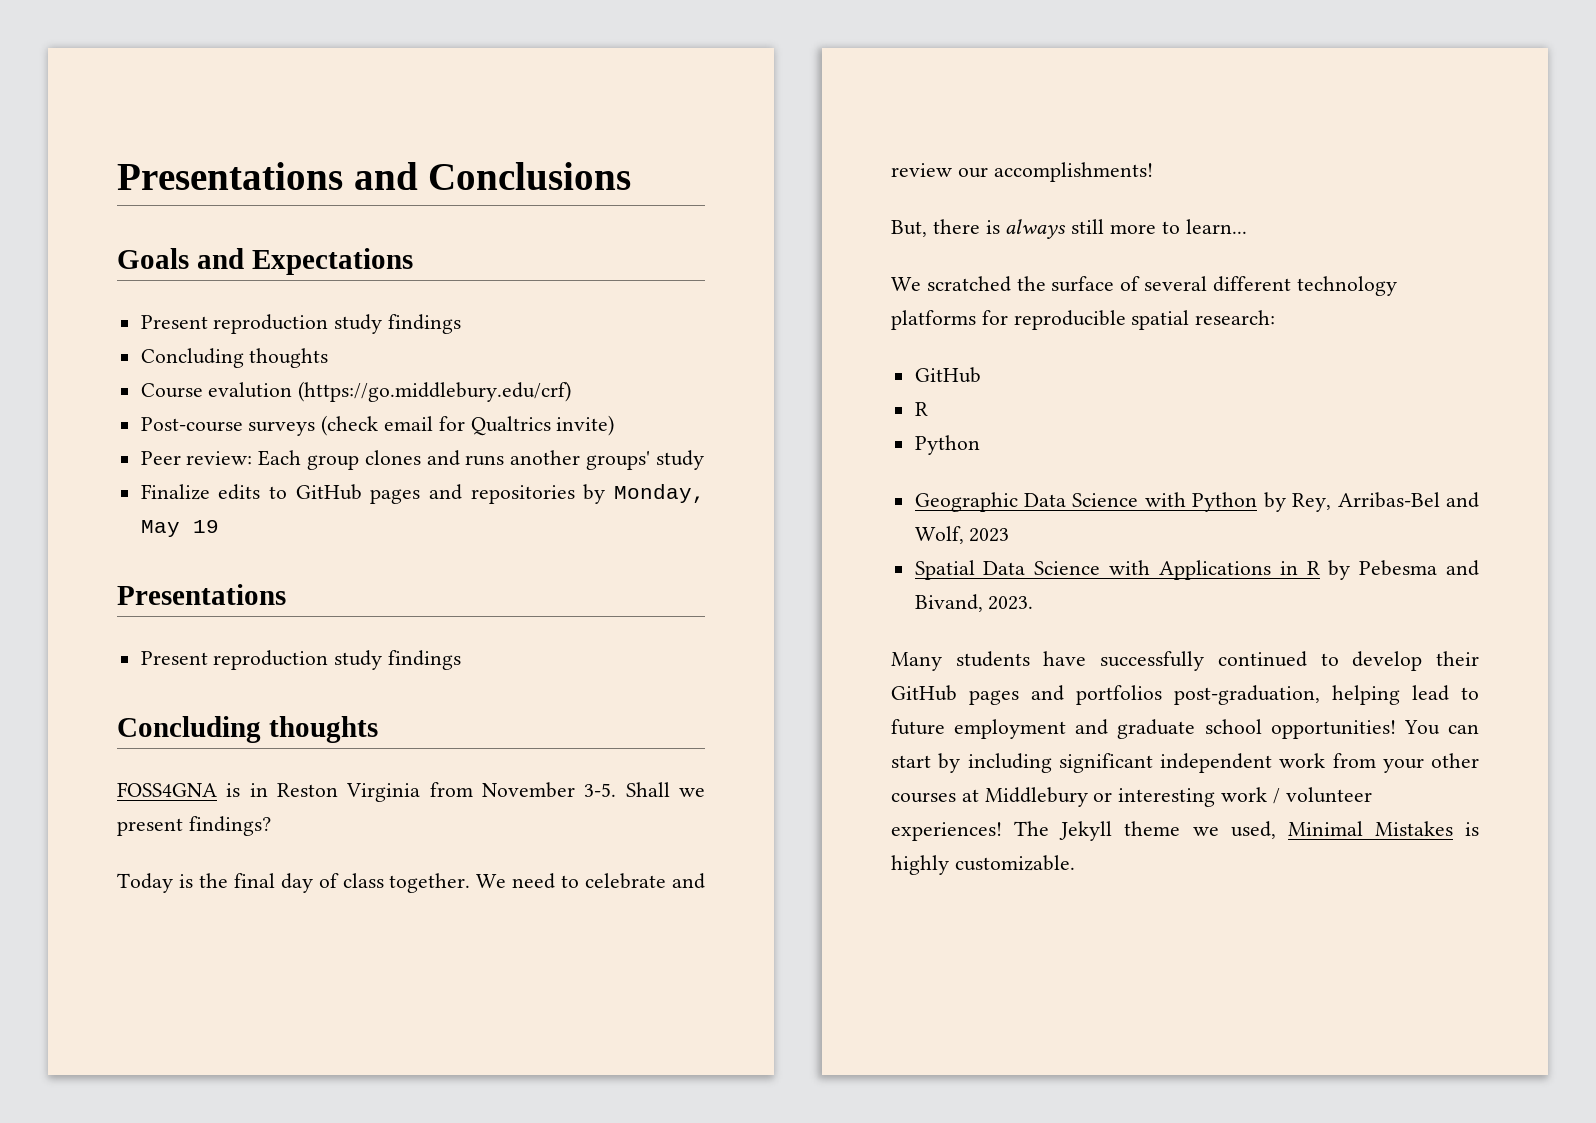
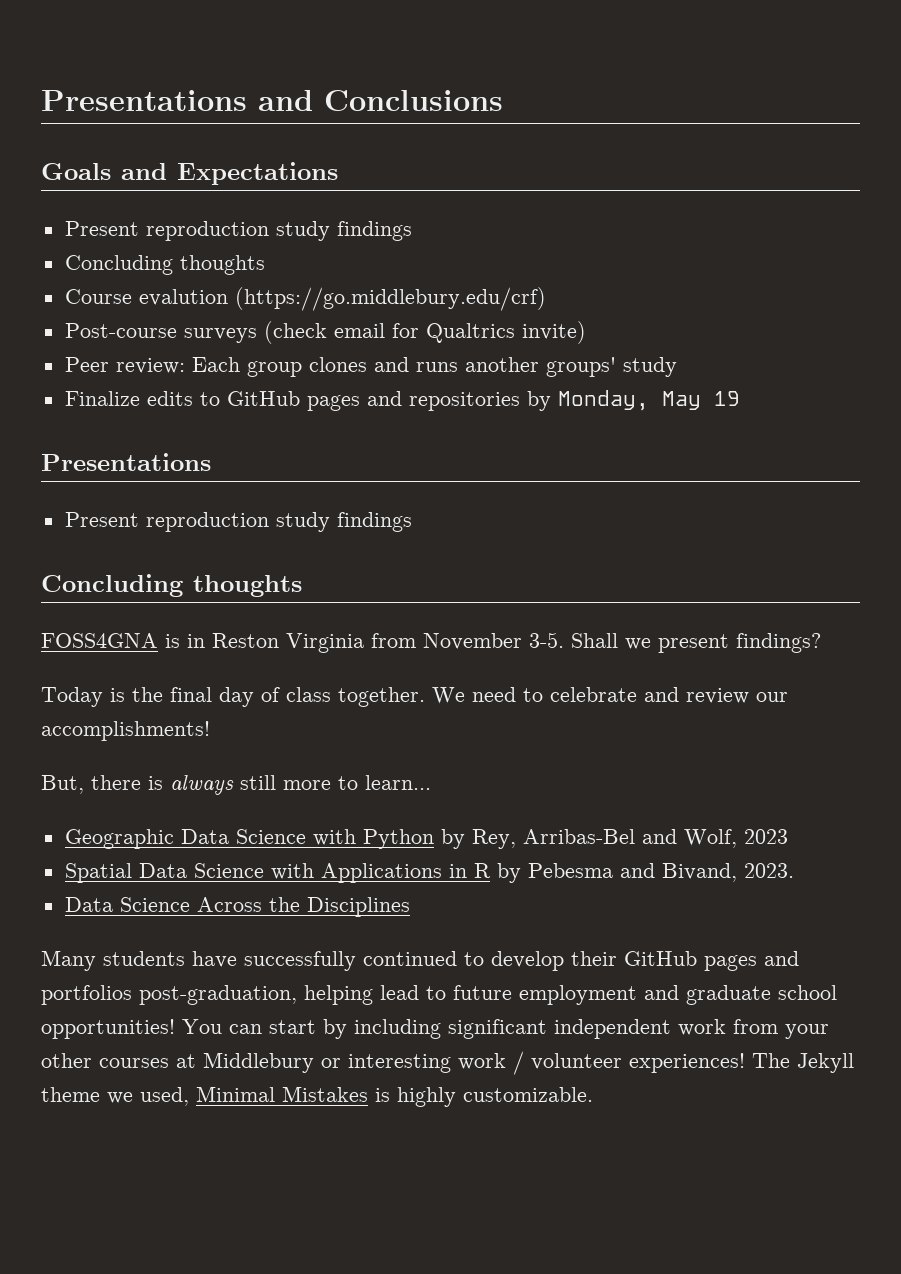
- We scratched the surface of several different technology platforms for reproducible spatial research:
- GitHub
- R
- Python
+ Data Science Across the Disciplines

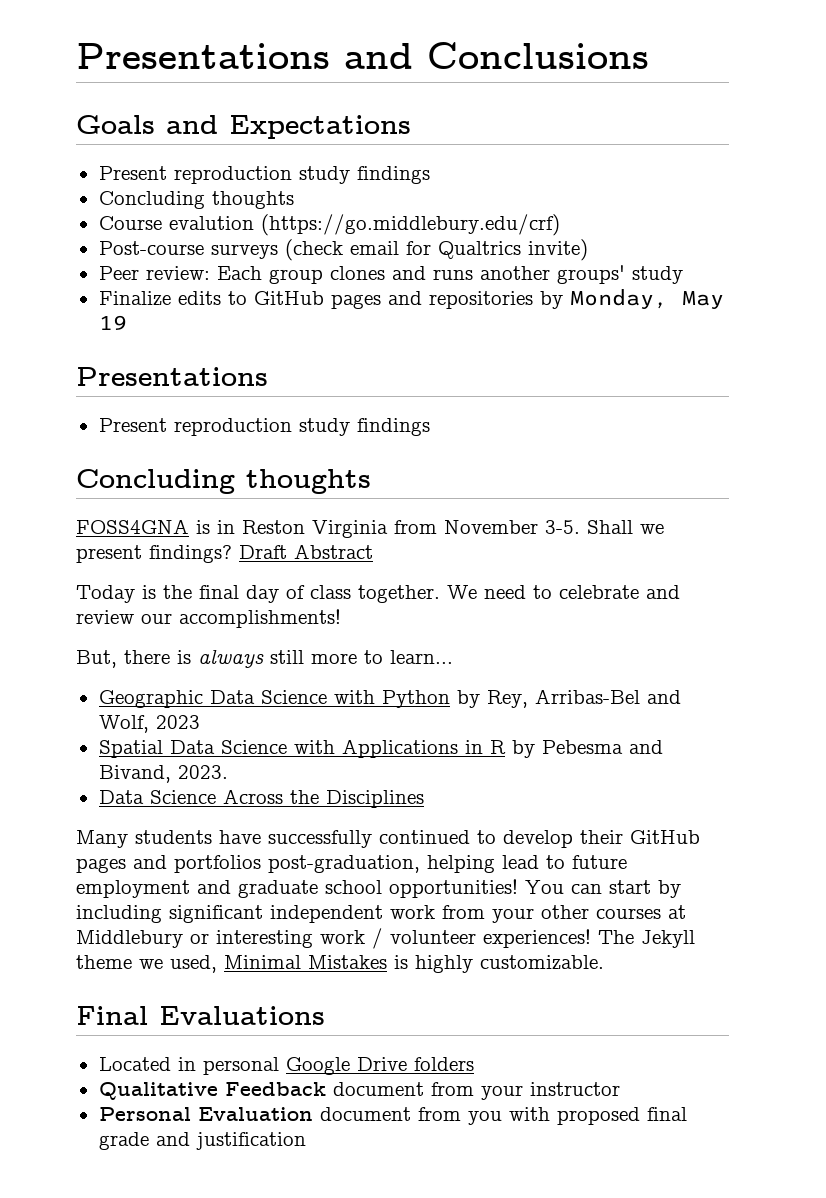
+ Draft Abstract
+ Final Evaluations
+ Located in personal Google Drive folders
+ Qualitative Feedback document from your instructor
+ Personal Evaluation document from you with proposed final grade and justification

